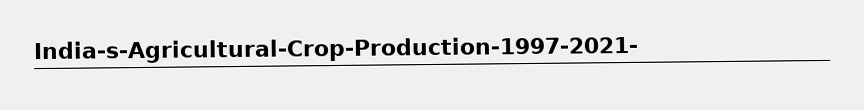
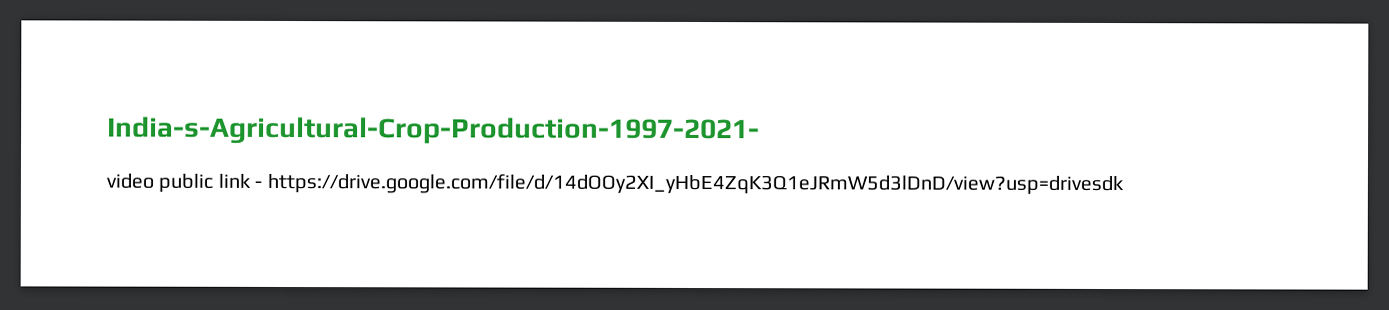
+ video public link - https://drive.google.com/file/d/14dOOy2XI_yHbE4ZqK3Q1eJRmW5d3lDnD/view?usp=drivesdk

